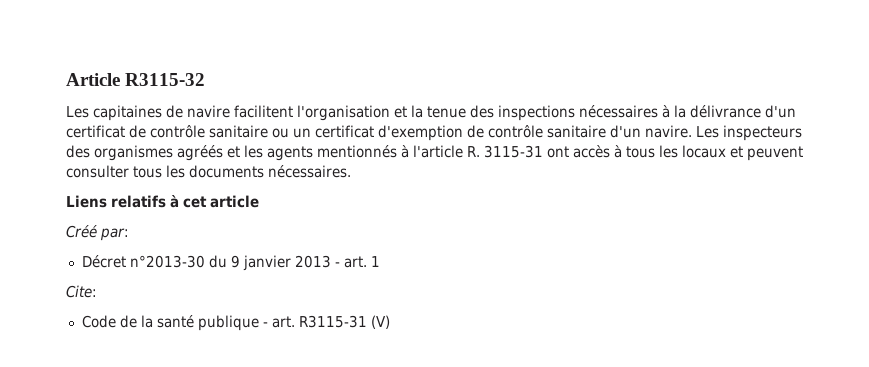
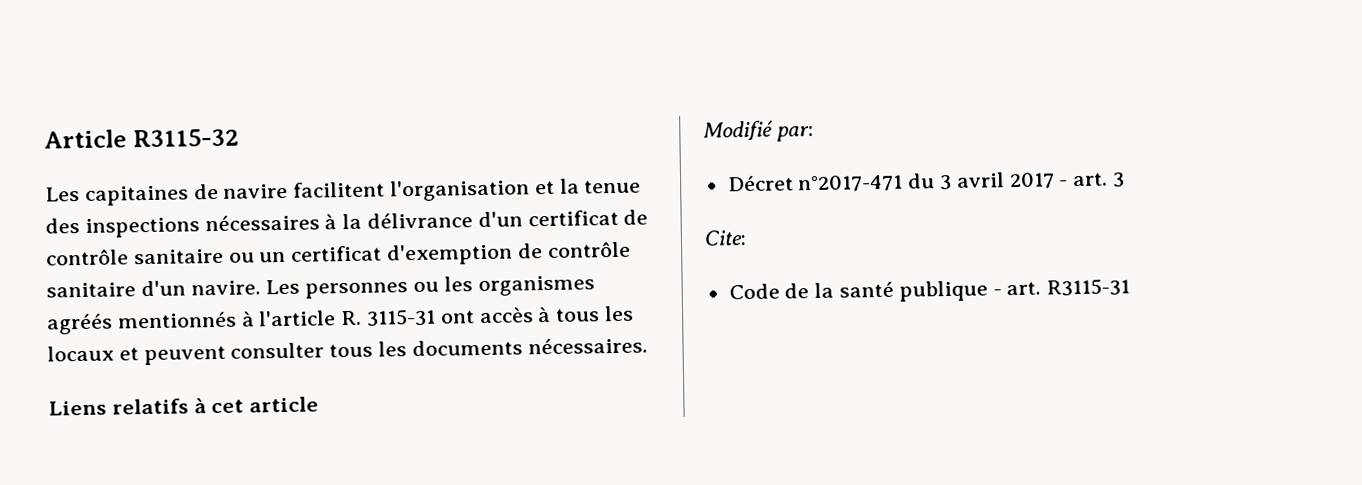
- Les inspecteurs des organismes agréés et les agents mentionnés à l'article R. 3115-31 ont accès à tous les locaux et peuvent consulter tous les documents nécessaires.
+ Les personnes ou les organismes agréés mentionnés à l'article R. 3115-31 ont accès à tous les locaux et peuvent consulter tous les documents nécessaires.
- Créé par:
+ Modifié par:
- Décret n°2013-30 du 9 janvier 2013 - art. 1
+ Décret n°2017-471 du 3 avril 2017 - art. 3
- Code de la santé publique - art. R3115-31 (V)
+ Code de la santé publique - art. R3115-31

